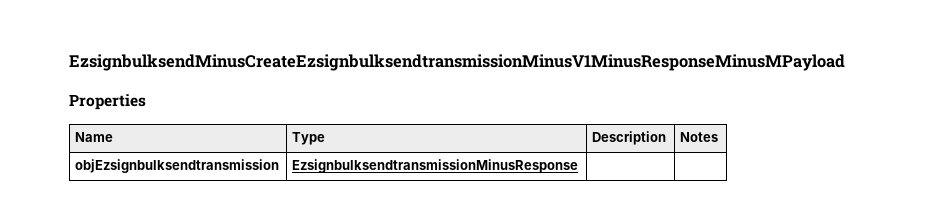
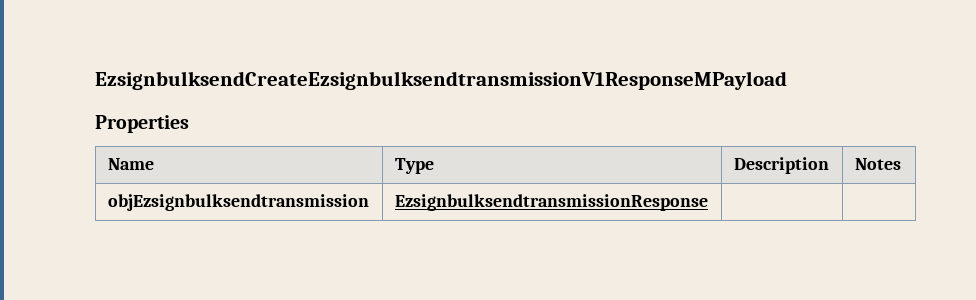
- EzsignbulksendMinusCreateEzsignbulksendtransmissionMinusV1MinusResponseMinusMPayload
+ EzsignbulksendCreateEzsignbulksendtransmissionV1ResponseMPayload
- objEzsignbulksendtransmission | EzsignbulksendtransmissionMinusResponse | |
+ objEzsignbulksendtransmission | EzsignbulksendtransmissionResponse | |

